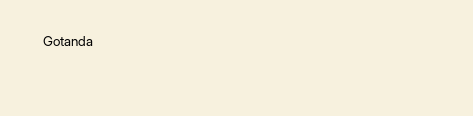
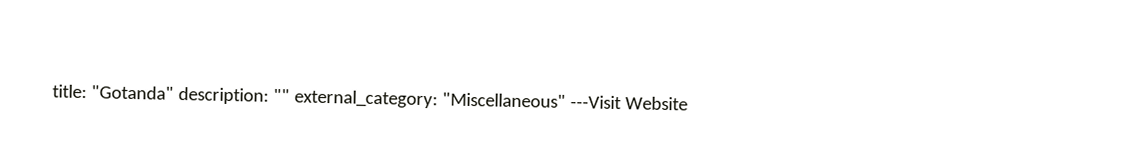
- Gotanda
+ title: "Gotanda" description: "" external_category: "Miscellaneous" ---Visit Website

